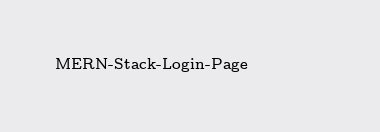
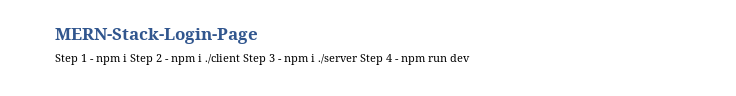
+ Step 1 - npm i Step 2 - npm i ./client Step 3 - npm i ./server Step 4 - npm run dev

